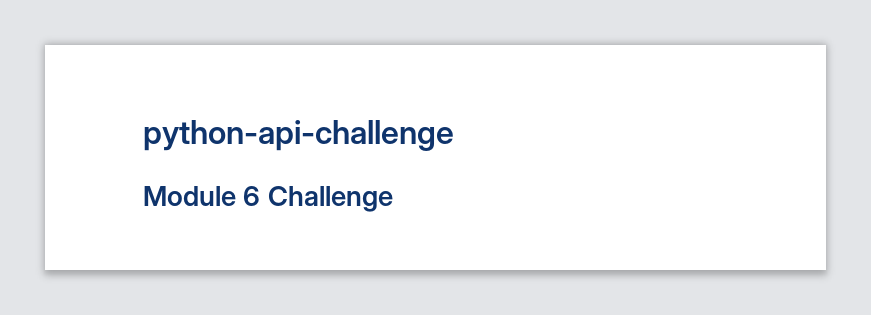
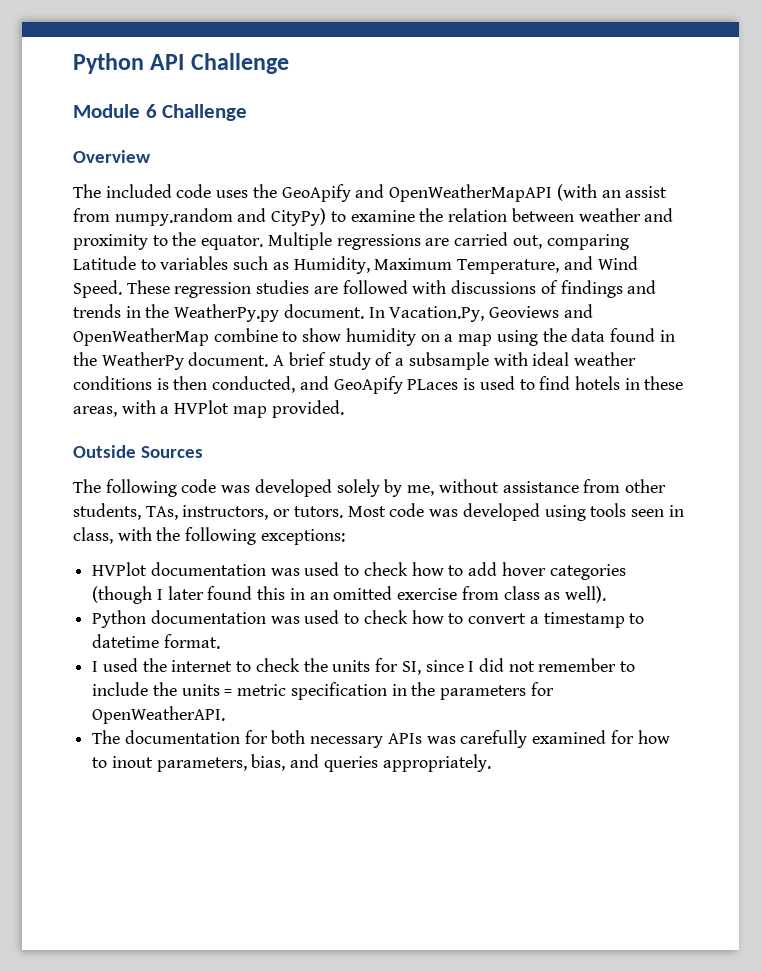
- python-api-challenge
+ Python API Challenge
+ Overview
+ The included code uses the GeoApify and OpenWeatherMapAPI (with an assist from numpy.random and CityPy) to examine the relation between weather and proximity to the equator. Multiple regressions are carried out, comparing Latitude to variables such as Humidity, Maximum Temperature, and Wind Speed. These regression studies are followed with discussions of findings and trends in the WeatherPy.py document. In Vacation.Py, Geoviews and OpenWeatherMap combine to show humidity on a map using the data found in the WeatherPy document. A brief study of a subsample with ideal weather conditions is then conducted, and GeoApify PLaces is used to find hotels in these areas, with a HVPlot map provided.
+ Outside Sources
+ The following code was developed solely by me, without assistance from other students, TAs, instructors, or tutors. Most code was developed using tools seen in class, with the following exceptions:
+ HVPlot documentation was used to check how to add hover categories (though I later found this in an omitted exercise from class as well).
+ Python documentation was used to check how to convert a timestamp to datetime format.
+ I used the internet to check the units for SI, since I did not remember to include the units = metric specification in the parameters for OpenWeatherAPI.
+ The documentation for both necessary APIs was carefully examined for how to inout parameters, bias, and queries appropriately.

